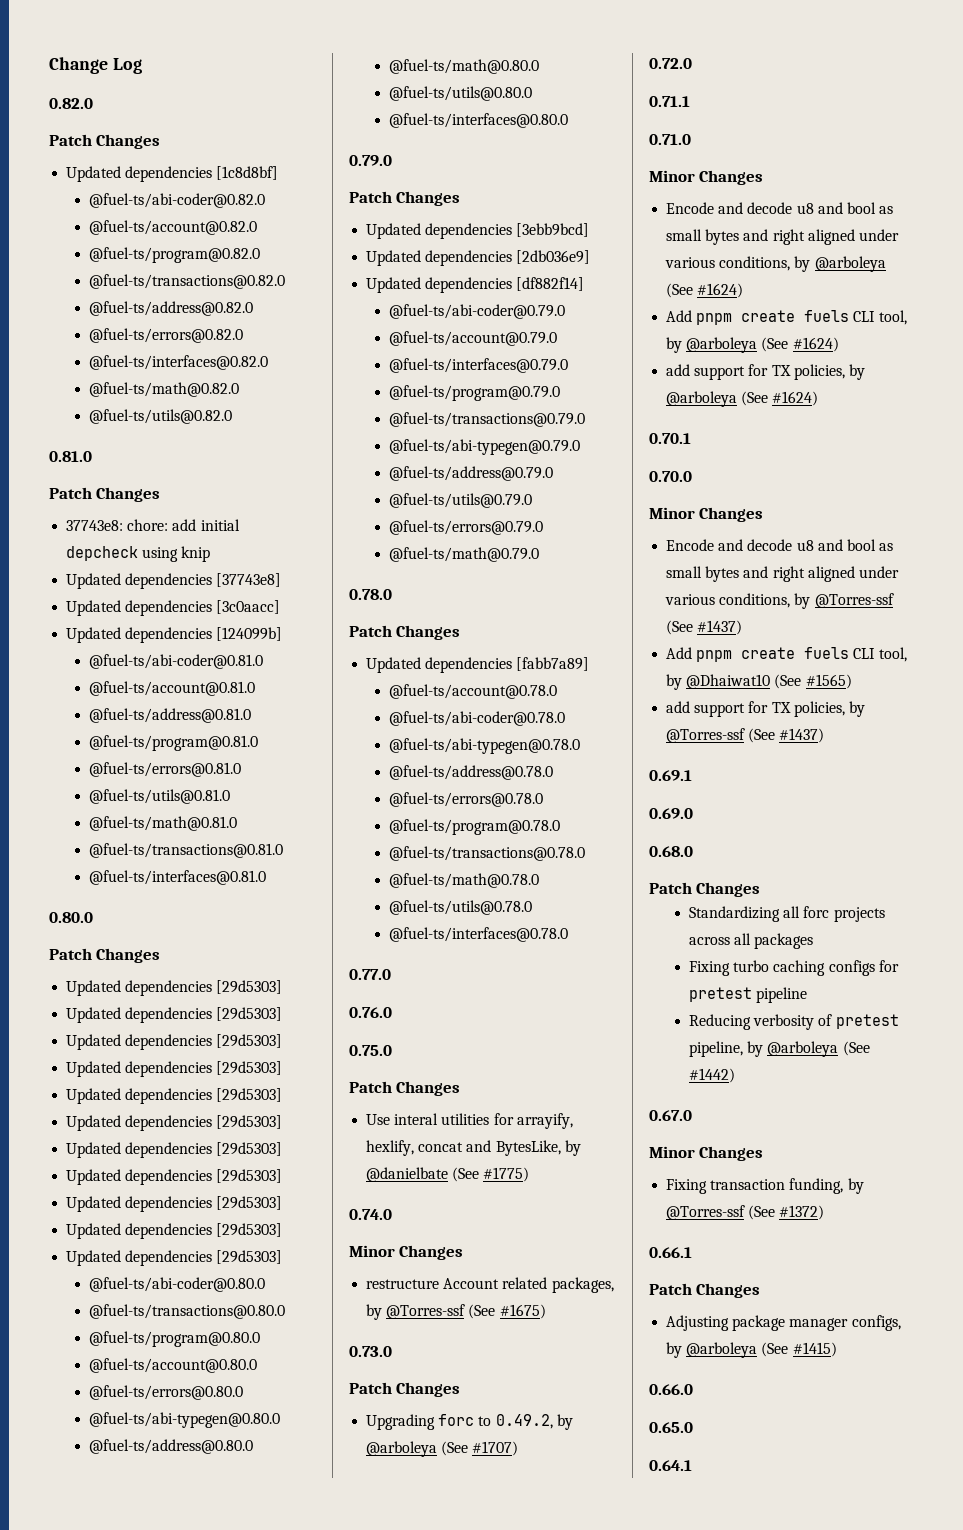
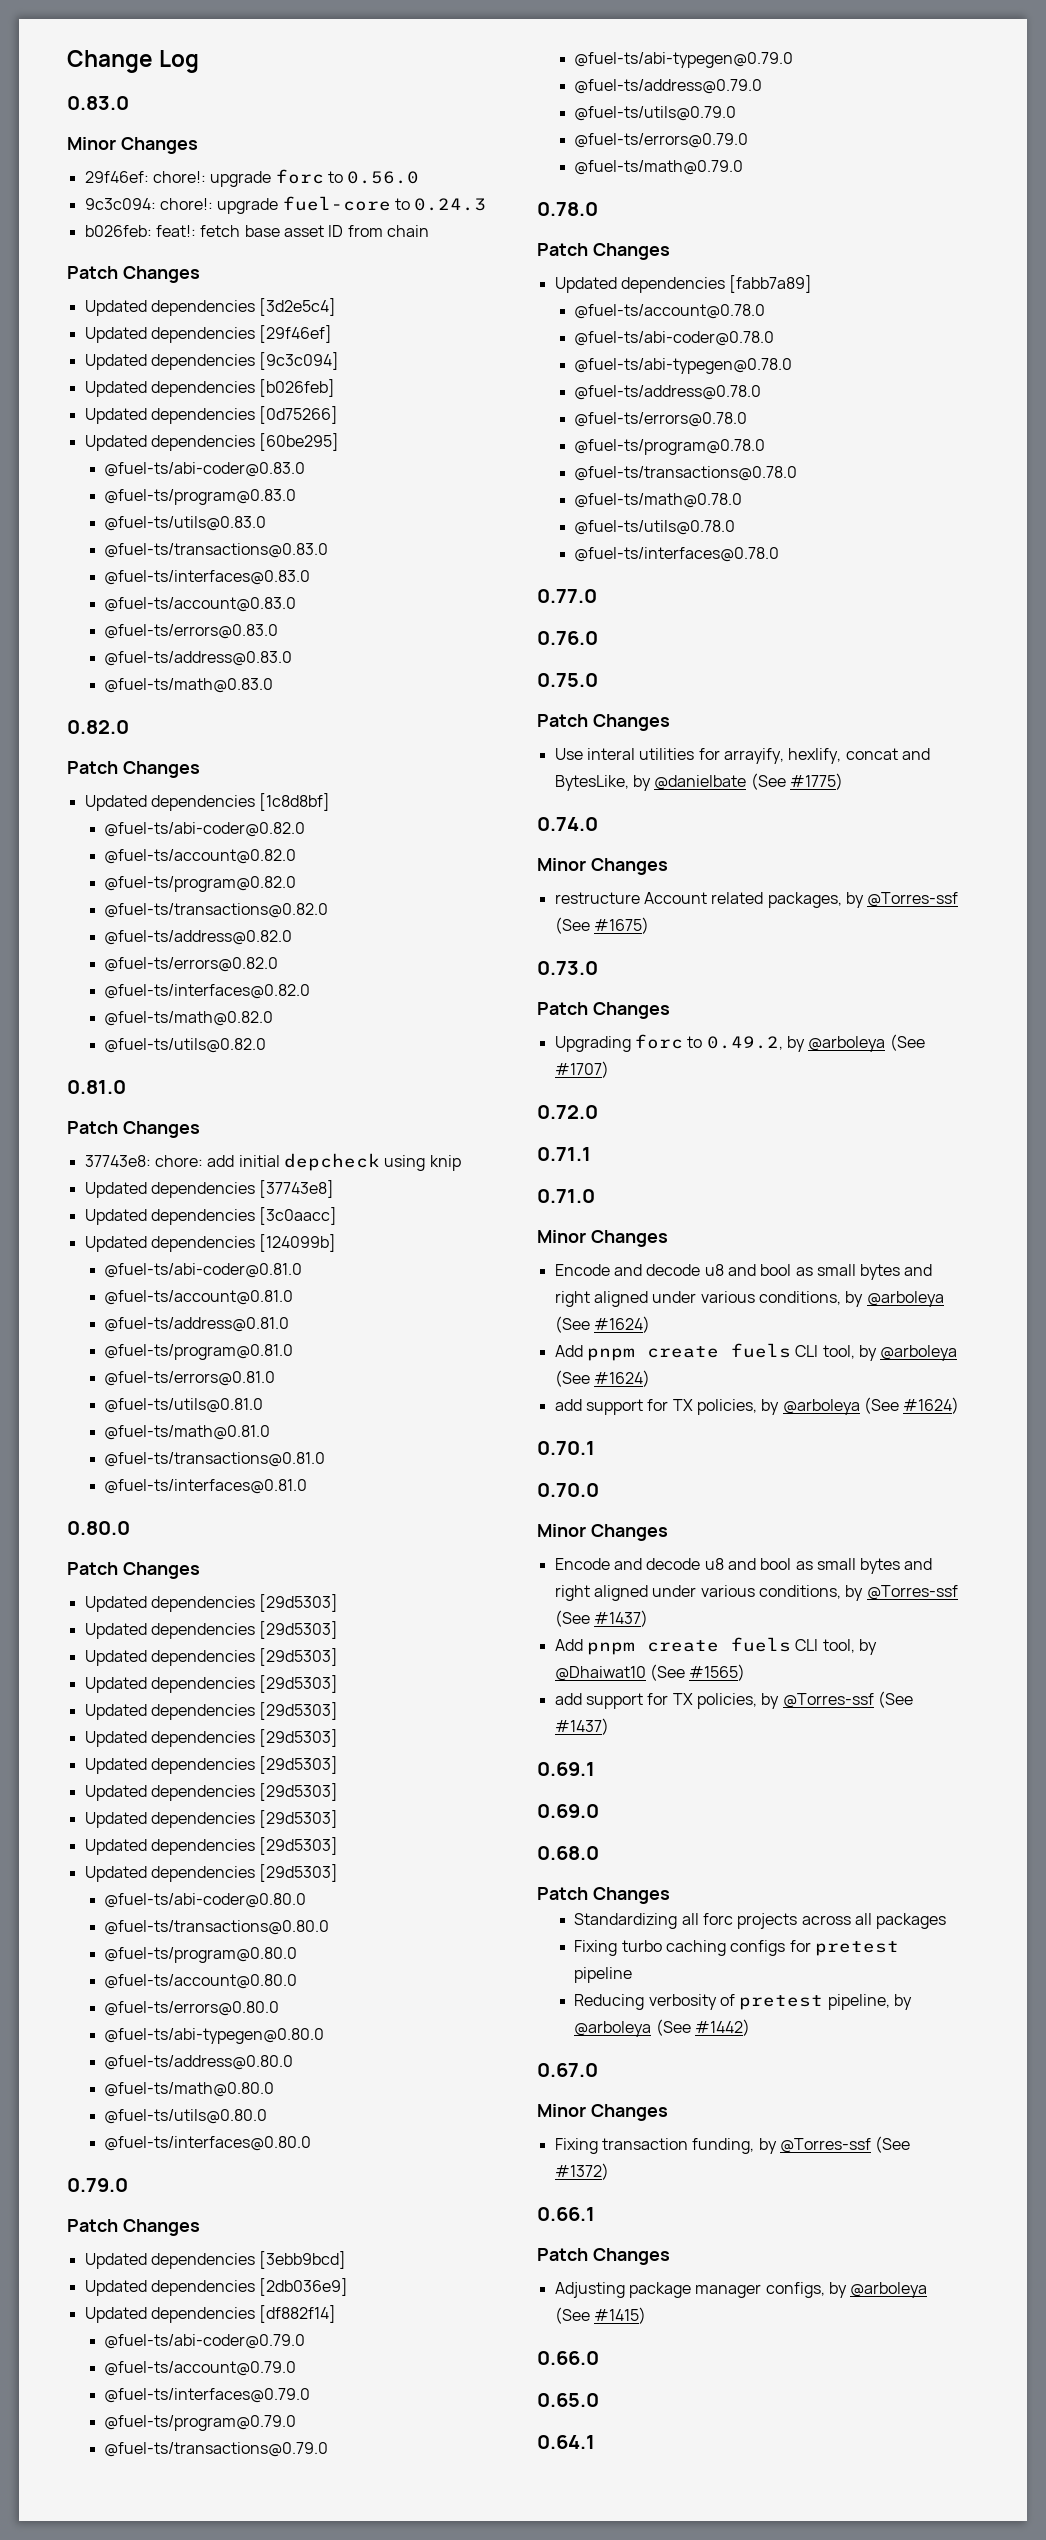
+ 0.83.0
+ Minor Changes
+ 29f46ef: chore!: upgrade forc to 0.56.0
+ 9c3c094: chore!: upgrade fuel-core to 0.24.3
+ b026feb: feat!: fetch base asset ID from chain
+ Patch Changes
+ Updated dependencies [3d2e5c4]
+ Updated dependencies [29f46ef]
+ Updated dependencies [9c3c094]
+ Updated dependencies [b026feb]
+ Updated dependencies [0d75266]
+ Updated dependencies [60be295]
+ @fuel-ts/abi-coder@0.83.0
+ @fuel-ts/program@0.83.0
+ @fuel-ts/utils@0.83.0
+ @fuel-ts/transactions@0.83.0
+ @fuel-ts/interfaces@0.83.0
+ @fuel-ts/account@0.83.0
+ @fuel-ts/errors@0.83.0
+ @fuel-ts/address@0.83.0
+ @fuel-ts/math@0.83.0

